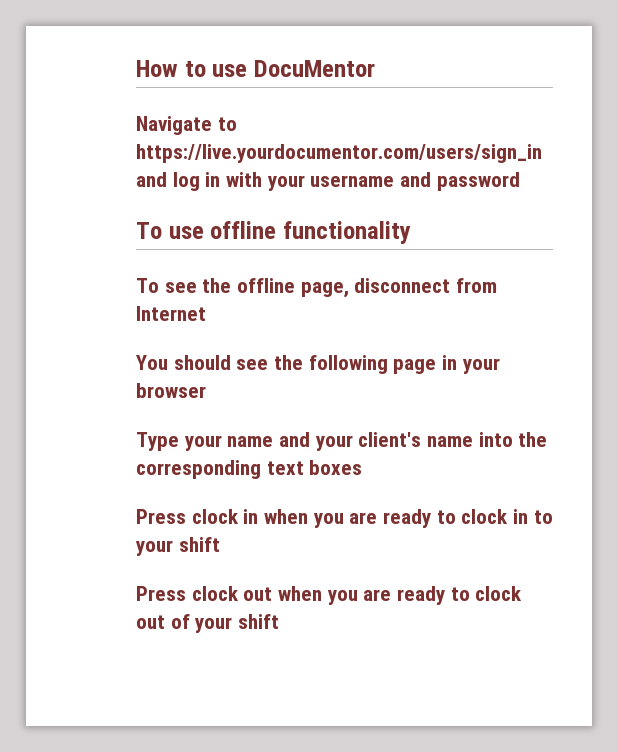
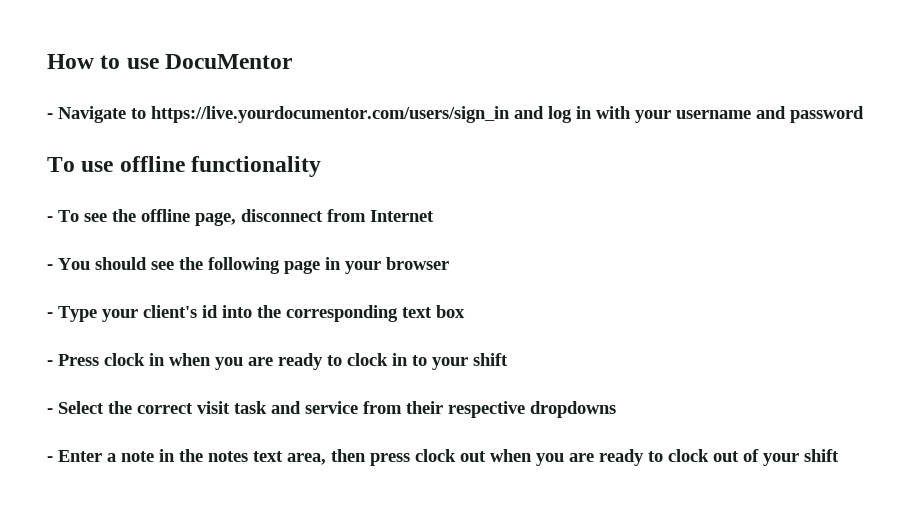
- Navigate to https://live.yourdocumentor.com/users/sign_in and log in with your username and password
+ - Navigate to https://live.yourdocumentor.com/users/sign_in and log in with your username and password
- To see the offline page, disconnect from Internet
+ - To see the offline page, disconnect from Internet
- You should see the following page in your browser
+ - You should see the following page in your browser
- Type your name and your client's name into the corresponding text boxes
- Press clock in when you are ready to clock in to your shift
+ - Type your client's id into the corresponding text box
+ - Press clock in when you are ready to clock in to your shift
- Press clock out when you are ready to clock out of your shift
+ - Select the correct visit task and service from their respective dropdowns
+ - Enter a note in the notes text area, then press clock out when you are ready to clock out of your shift

